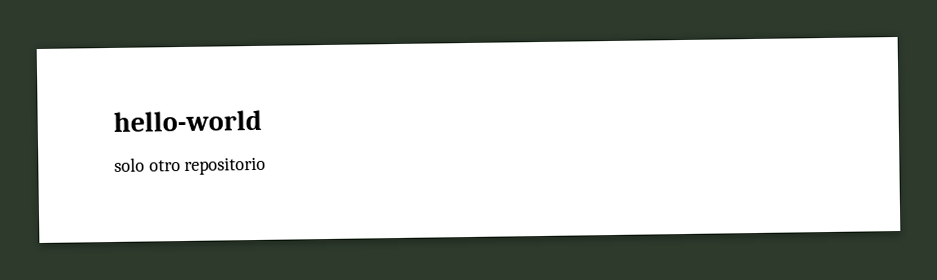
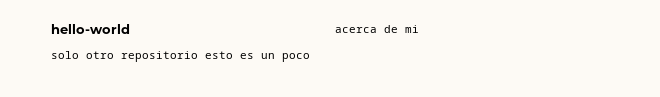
- solo otro repositorio
+ solo otro repositorio esto es un poco acerca de mi

